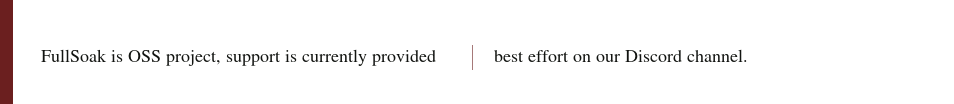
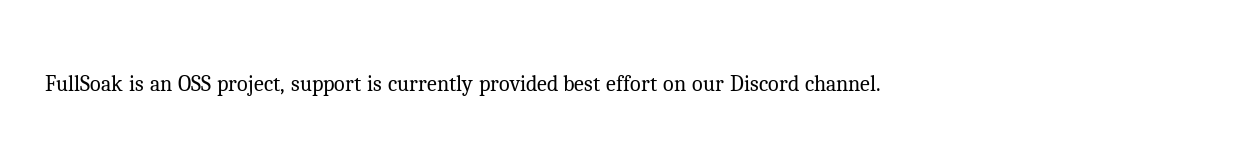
- FullSoak is OSS project, support is currently provided best effort on our Discord channel.
+ FullSoak is an OSS project, support is currently provided best effort on our Discord channel.

